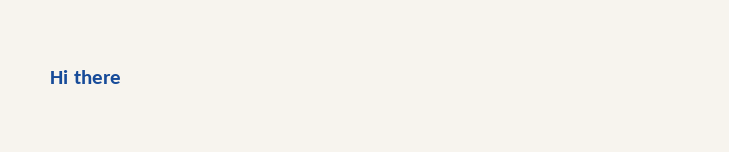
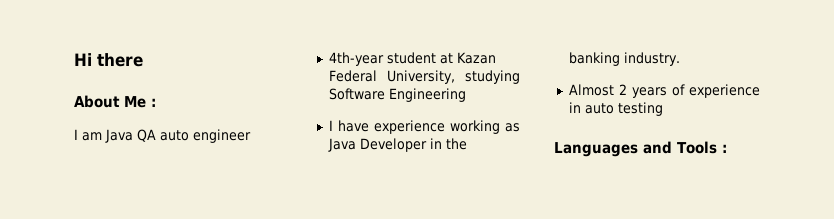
+ About Me :
+ I am Java QA auto engineer
+ 4th-year student at Kazan Federal University, studying Software Engineering
+ I have experience working as Java Developer in the banking industry.
+ Almost 2 years of experience in auto testing
+ Languages and Tools :

